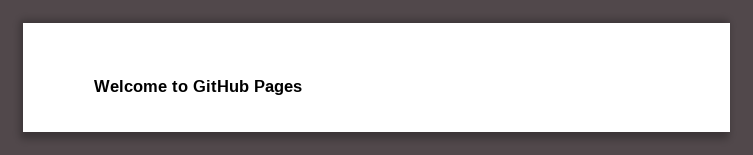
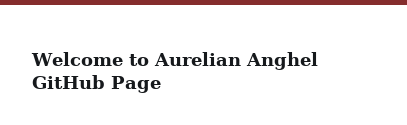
- Welcome to GitHub Pages
+ Welcome to Aurelian Anghel GitHub Page

